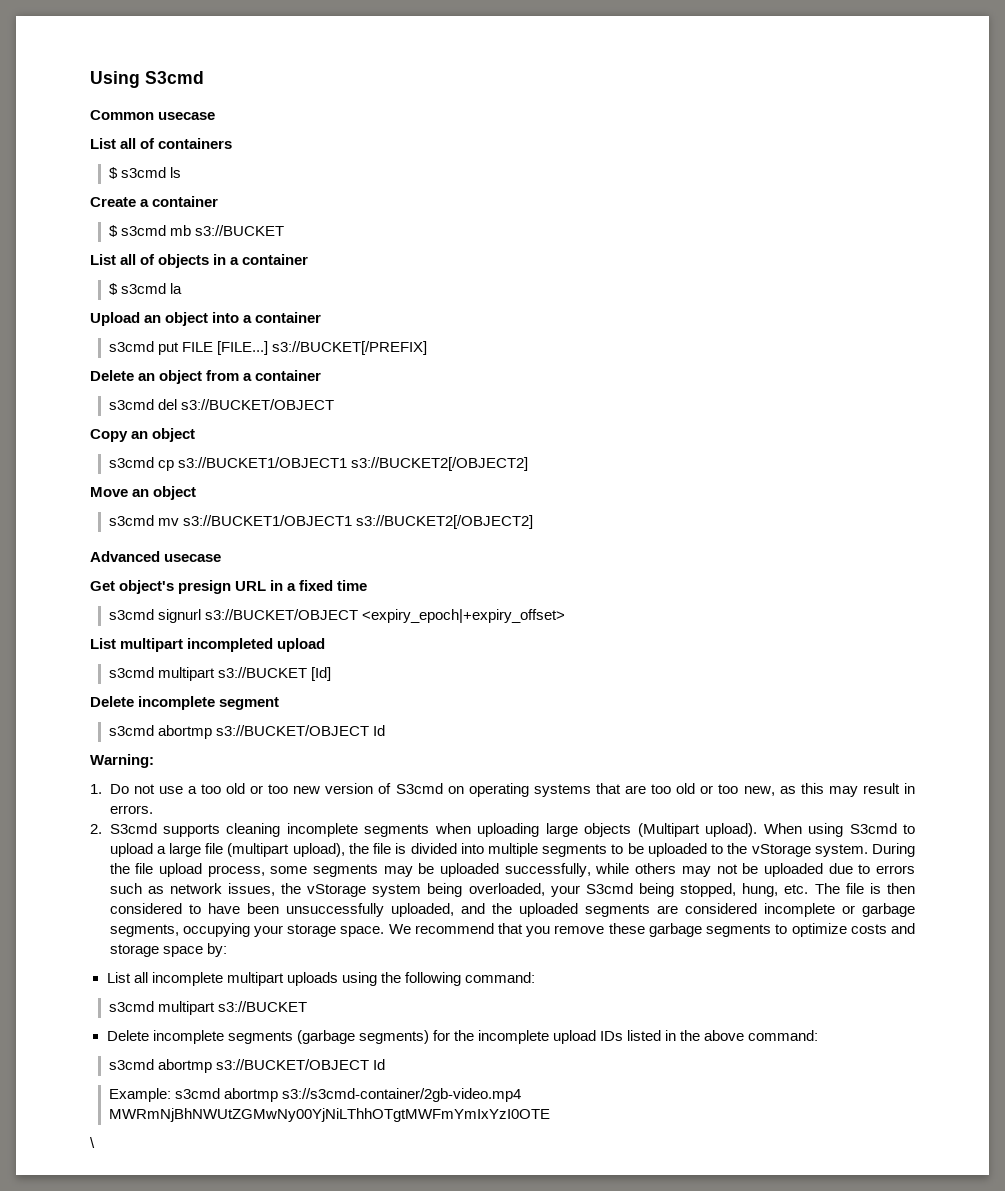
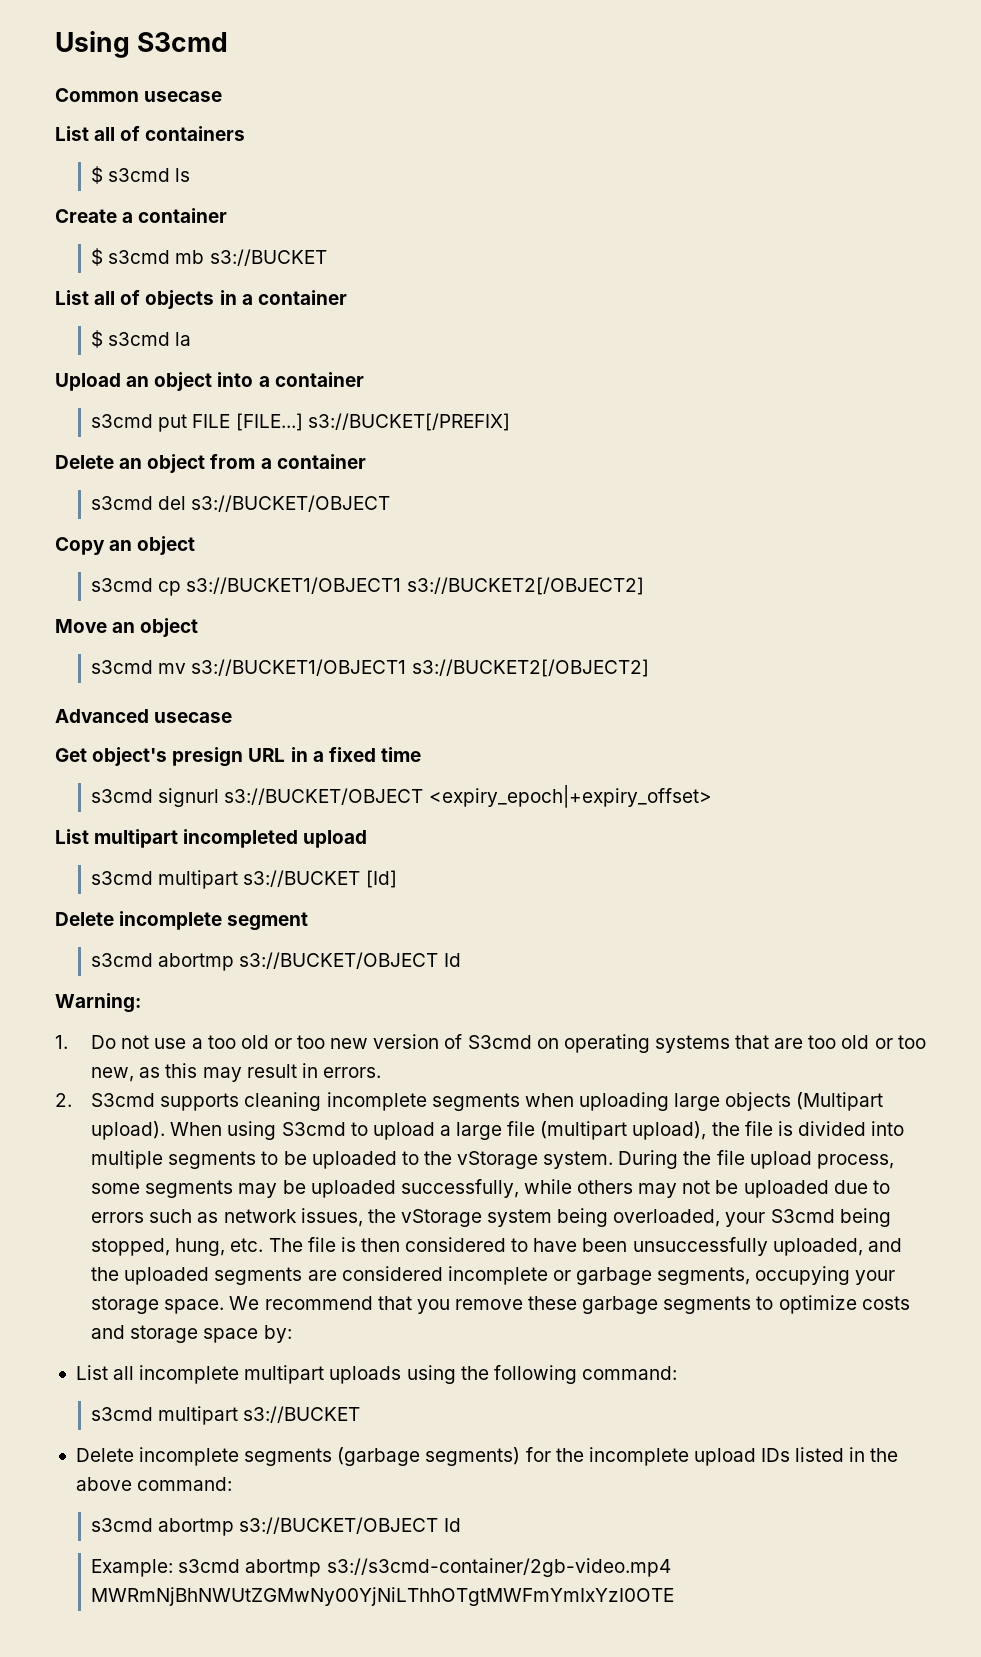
- \

